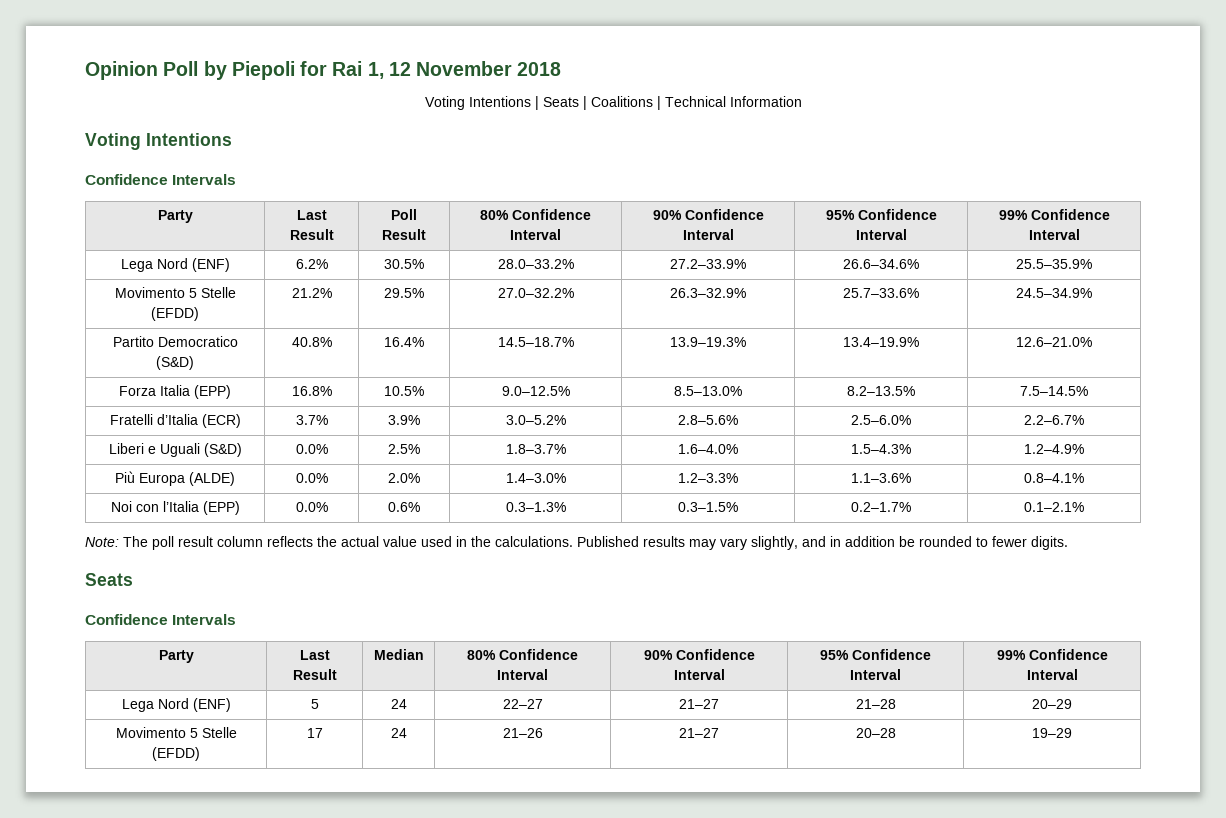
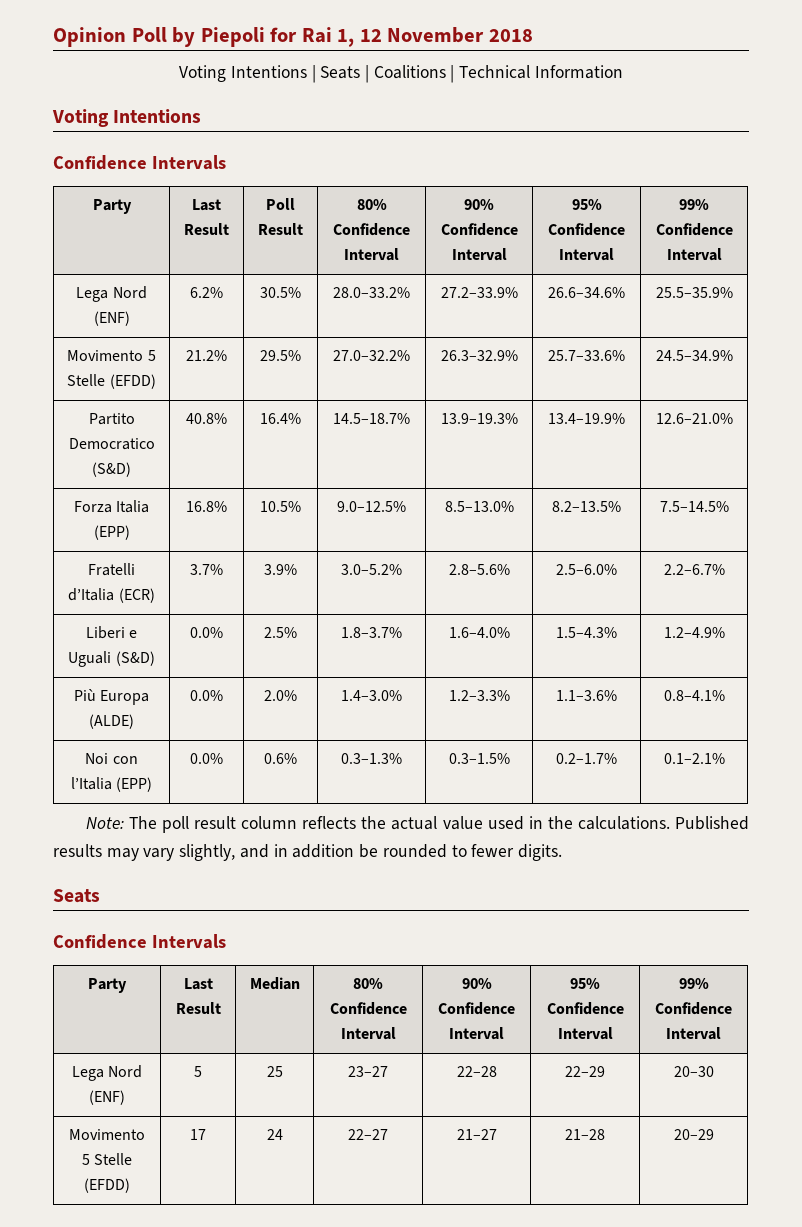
- Lega Nord (ENF) | 5 | 24 | 22–27 | 21–27 | 21–28 | 20–29
+ Lega Nord (ENF) | 5 | 25 | 23–27 | 22–28 | 22–29 | 20–30
- Movimento 5 Stelle (EFDD) | 17 | 24 | 21–26 | 21–27 | 20–28 | 19–29
+ Movimento 5 Stelle (EFDD) | 17 | 24 | 22–27 | 21–27 | 21–28 | 20–29

